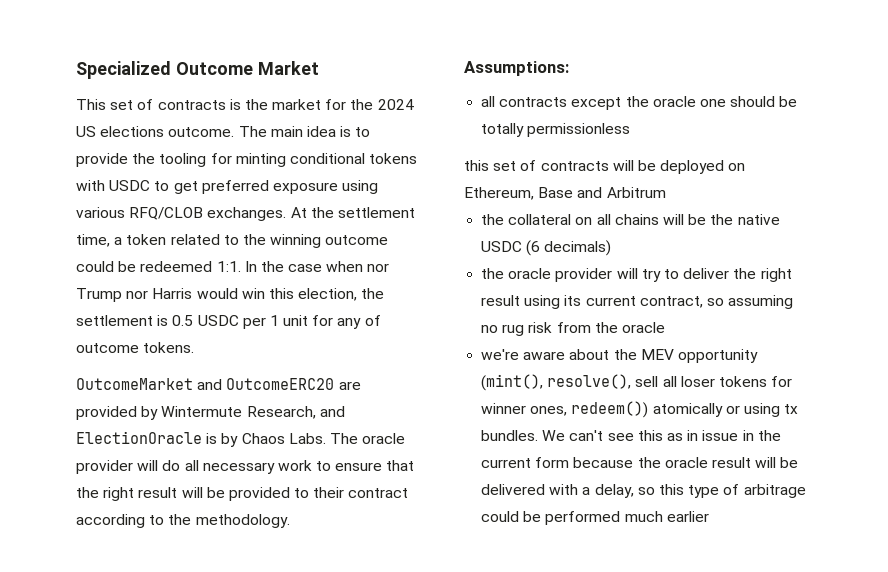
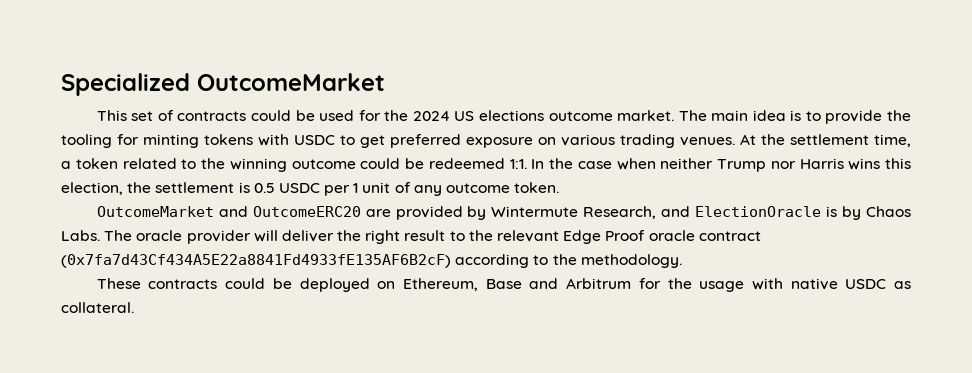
- Specialized Outcome Market
+ Specialized OutcomeMarket
- This set of contracts is the market for the 2024 US elections outcome.
+ This set of contracts could be used for the 2024 US elections outcome market.
- The main idea is to provide the tooling for minting conditional tokens with USDC to get preferred exposure using various RFQ/CLOB exchanges.
+ The main idea is to provide the tooling for minting tokens with USDC to get preferred exposure on various trading venues.
- In the case when nor Trump nor Harris would win this election, the settlement is 0.5 USDC per 1 unit for any of outcome tokens.
+ In the case when neither Trump nor Harris wins this election, the settlement is 0.5 USDC per 1 unit of any outcome token.
- The oracle provider will do all necessary work to ensure that the right result will be provided to their contract according to the methodology.
- Assumptions:
- all contracts except the oracle one should be totally permissionless
- this set of contracts will be deployed on Ethereum, Base and Arbitrum
- the collateral on all chains will be the native USDC (6 decimals)
- the oracle provider will try to deliver the right result using its current contract, so assuming no rug risk from the oracle
- we're aware about the MEV opportunity (mint(), resolve(), sell all loser tokens for winner ones, redeem()) atomically or using tx bundles. We can't see this as in issue in the current form because the oracle result will be delivered with a delay, so this type of arbitrage could be performed much earlier
+ The oracle provider will deliver the right result to the relevant Edge Proof oracle contract (0x7fa7d43Cf434A5E22a8841Fd4933fE135AF6B2cF) according to the methodology.
+ These contracts could be deployed on Ethereum, Base and Arbitrum for the usage with native USDC as collateral.

